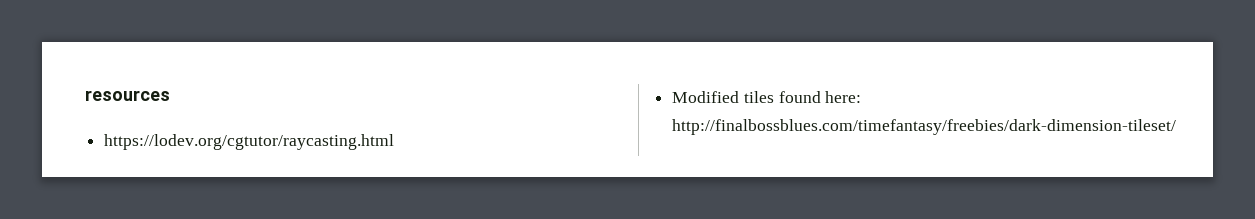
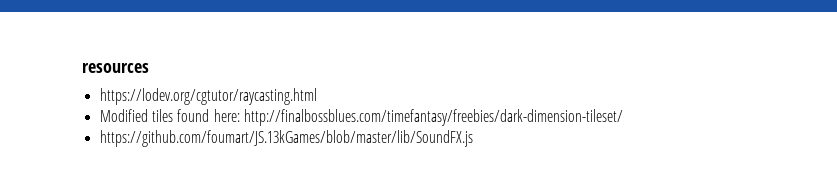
+ https://github.com/foumart/JS.13kGames/blob/master/lib/SoundFX.js

